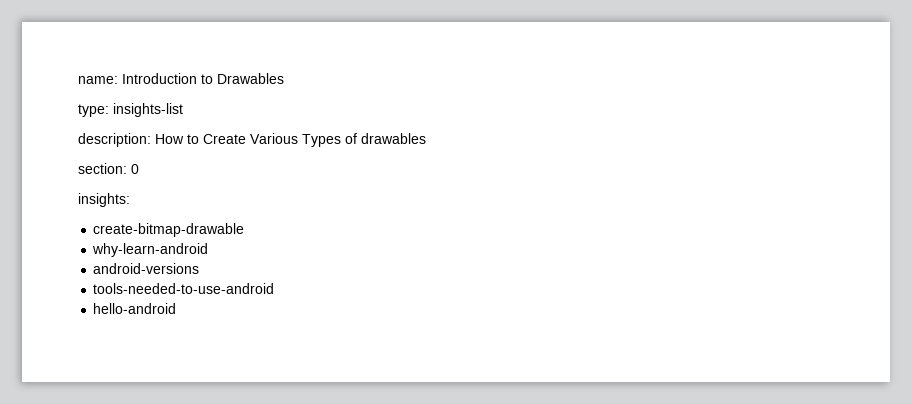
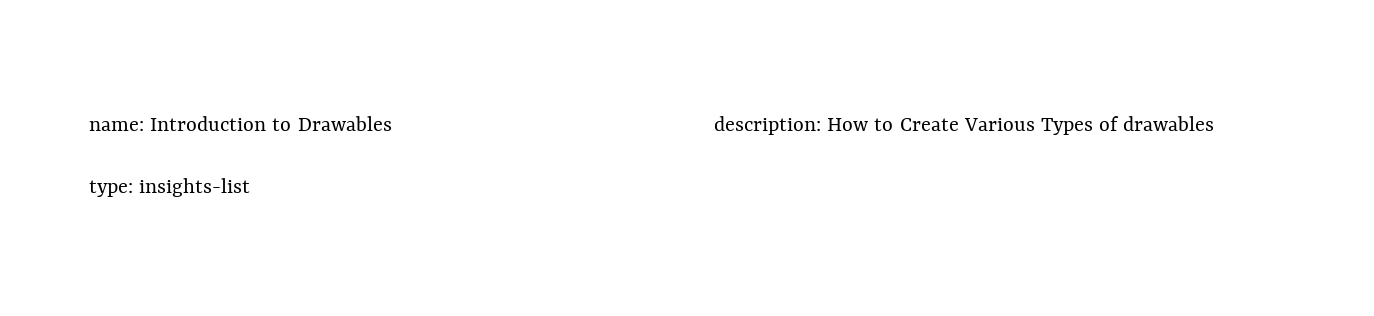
- section: 0
- insights:
- create-bitmap-drawable
- why-learn-android
- android-versions
- tools-needed-to-use-android
- hello-android

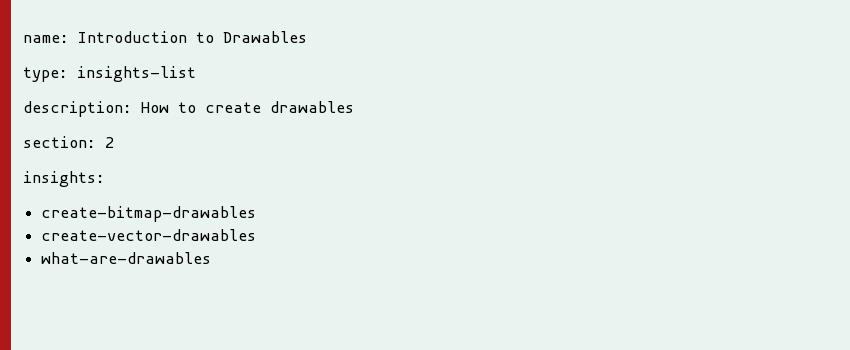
- description: How to Create Various Types of drawables
+ description: How to create drawables
+ section: 2
+ insights:
+ create-bitmap-drawables
+ create-vector-drawables
+ what-are-drawables

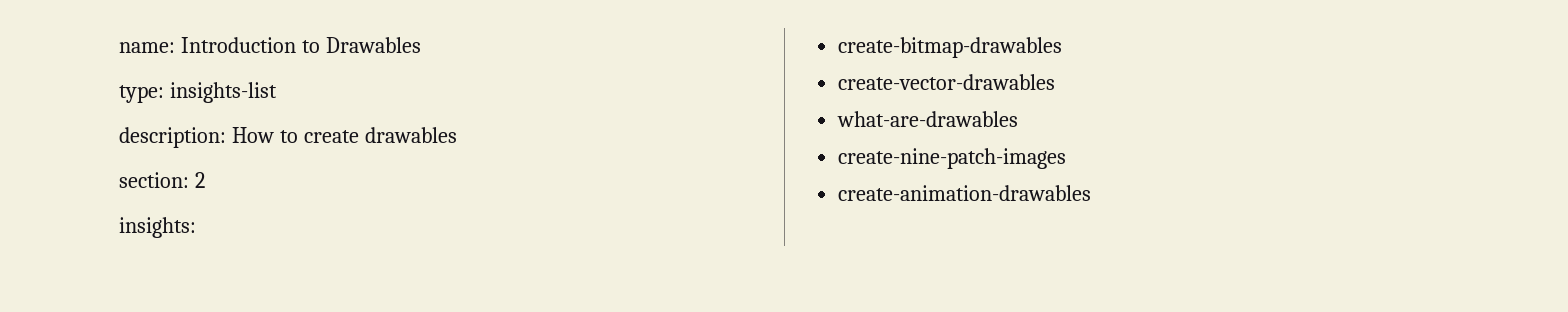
+ create-nine-patch-images
+ create-animation-drawables

